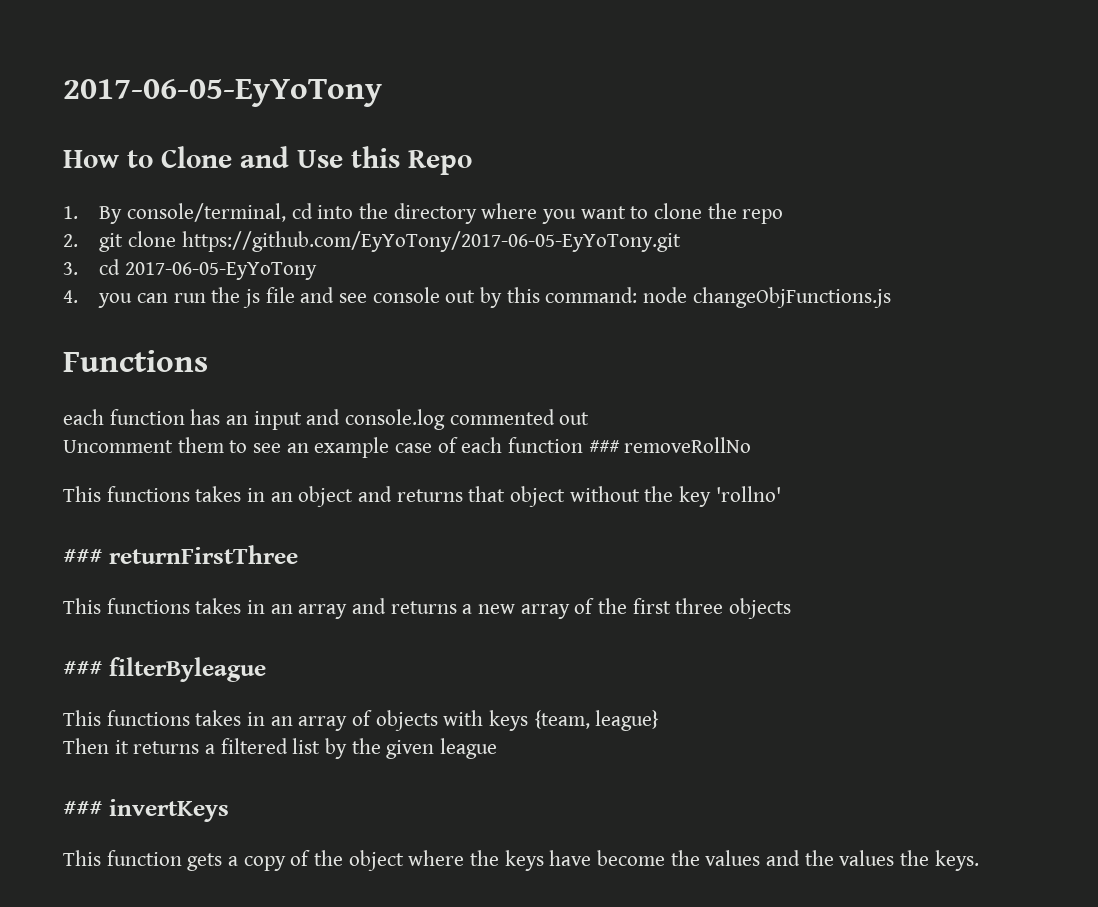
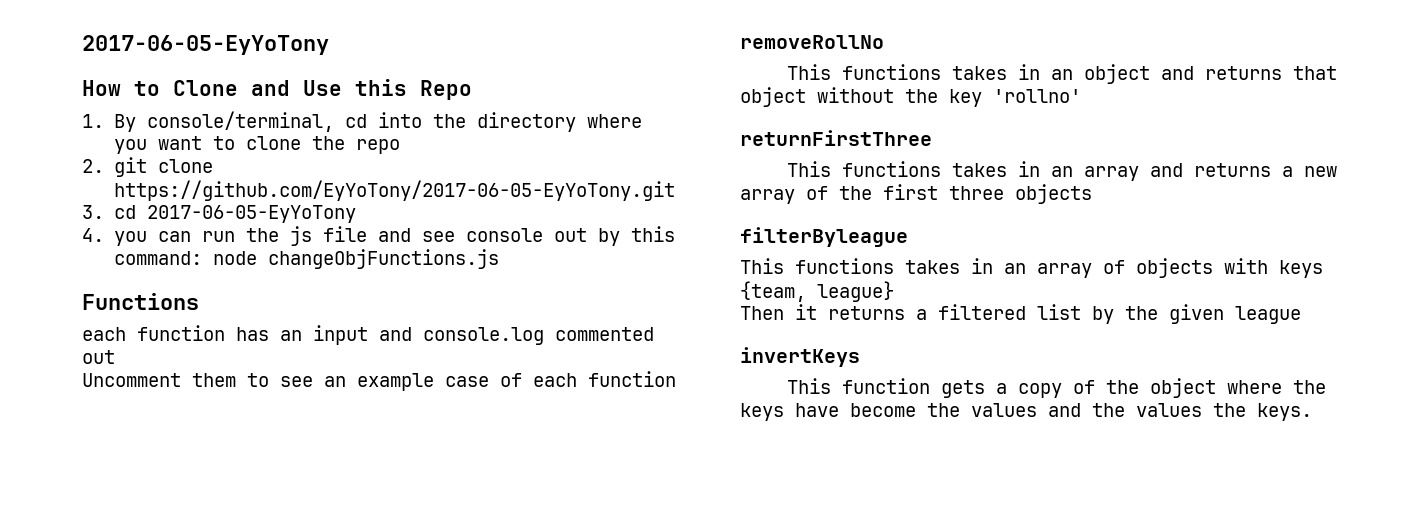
- Uncomment them to see an example case of each function ### removeRollNo
+ Uncomment them to see an example case of each function
+ removeRollNo
- ### returnFirstThree
+ returnFirstThree
- ### filterByleague
+ filterByleague
- ### invertKeys
+ invertKeys

